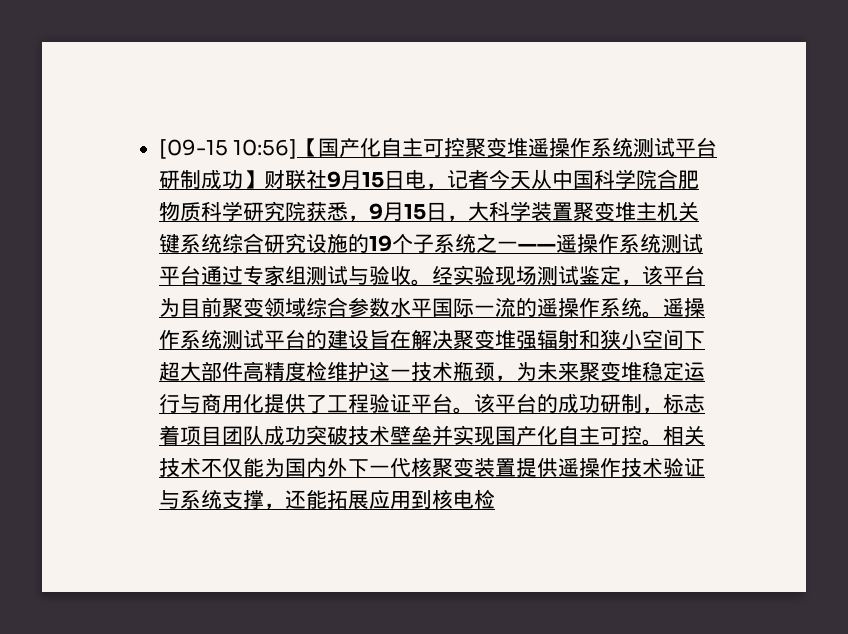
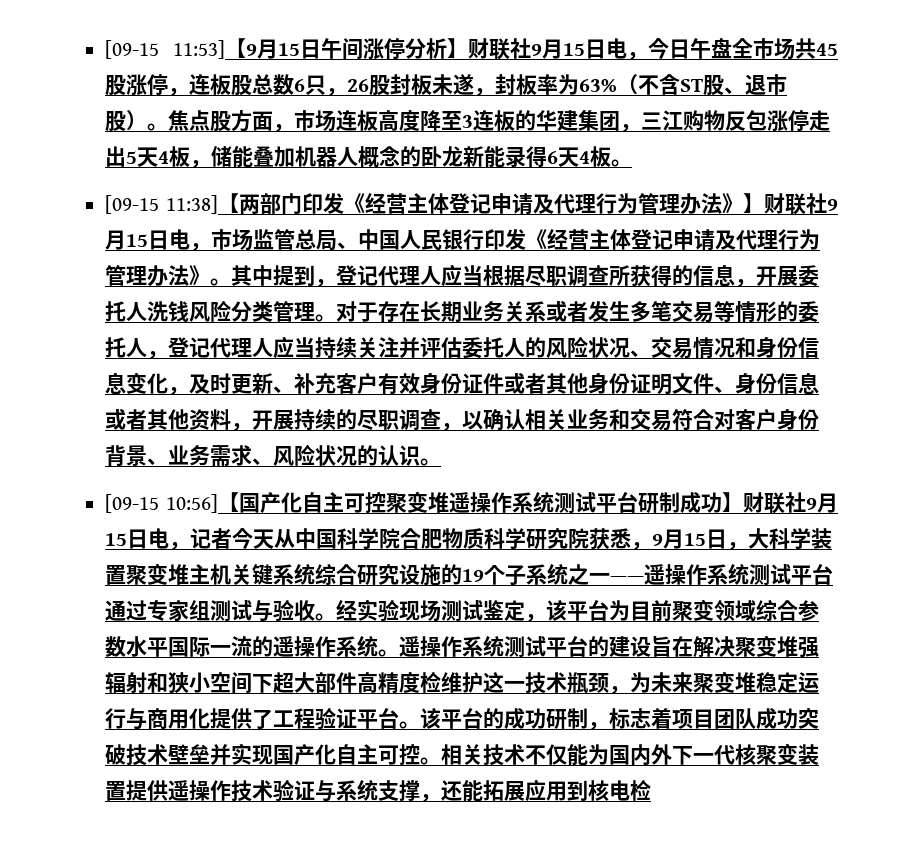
+ [09-15 11:53]【9月15日午间涨停分析】财联社9月15日电，今日午盘全市场共45股涨停，连板股总数6只，26股封板未遂，封板率为63%（不含ST股、退市股）。焦点股方面，市场连板高度降至3连板的华建集团，三江购物反包涨停走出5天4板，储能叠加机器人概念的卧龙新能录得6天4板。
+ [09-15 11:38]【两部门印发《经营主体登记申请及代理行为管理办法》】财联社9月15日电，市场监管总局、中国人民银行印发《经营主体登记申请及代理行为管理办法》。其中提到，登记代理人应当根据尽职调查所获得的信息，开展委托人洗钱风险分类管理。对于存在长期业务关系或者发生多笔交易等情形的委托人，登记代理人应当持续关注并评估委托人的风险状况、交易情况和身份信息变化，及时更新、补充客户有效身份证件或者其他身份证明文件、身份信息或者其他资料，开展持续的尽职调查，以确认相关业务和交易符合对客户身份背景、业务需求、风险状况的认识。

